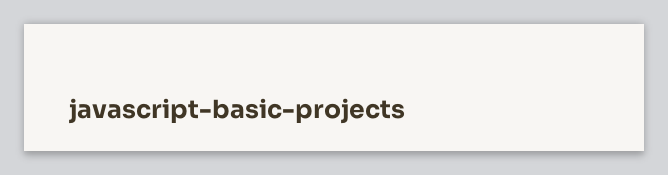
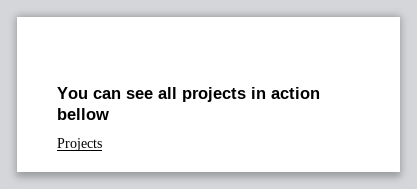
- javascript-basic-projects
+ You can see all projects in action bellow
+ Projects

